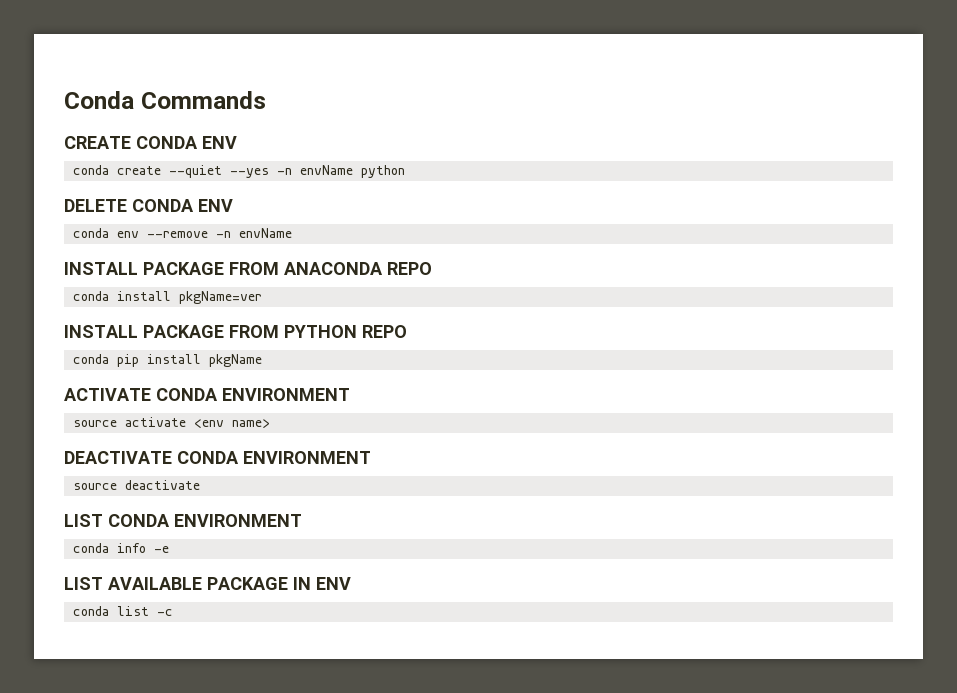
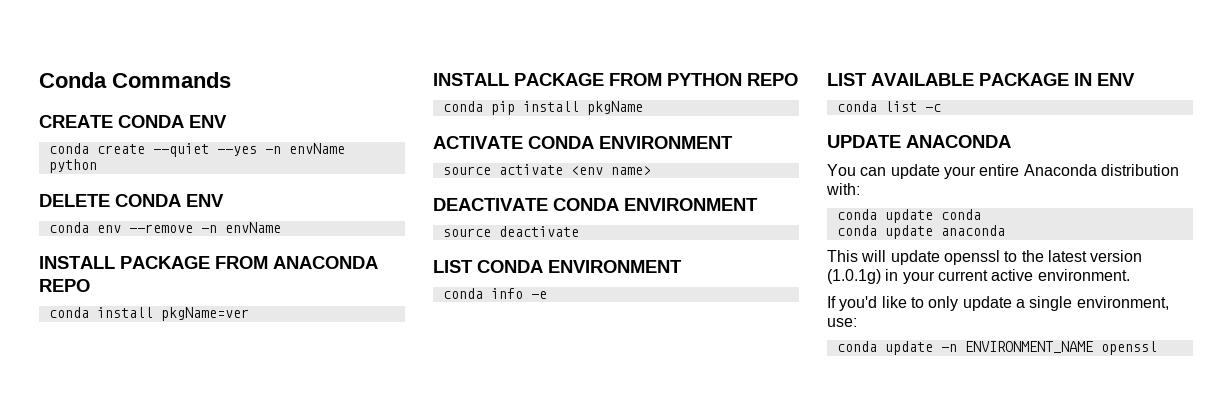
+ UPDATE ANACONDA
+ You can update your entire Anaconda distribution with:
+ conda update conda
+ conda update anaconda
+ This will update openssl to the latest version (1.0.1g) in your current active environment.
+ If you'd like to only update a single environment, use:
+ conda update -n ENVIRONMENT_NAME openssl

